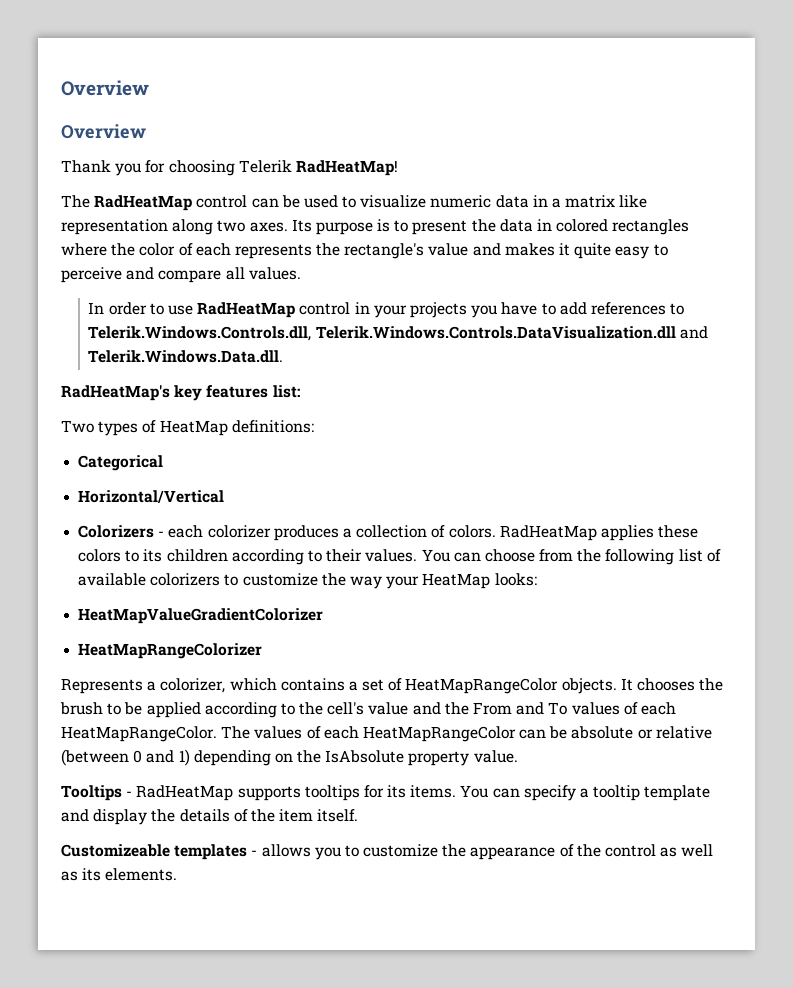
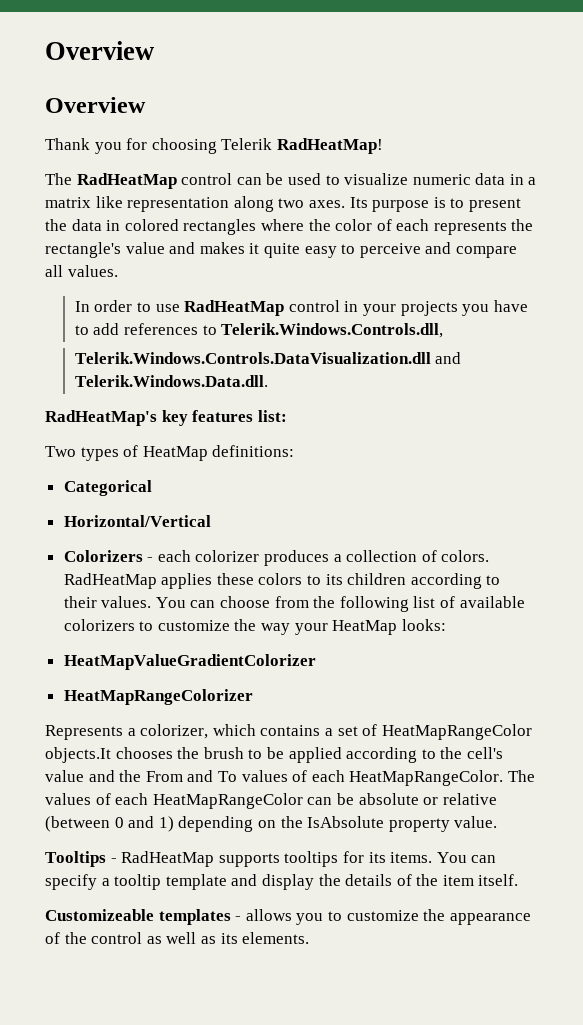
- In order to use RadHeatMap control in your projects you have to add references to Telerik.Windows.Controls.dll, Telerik.Windows.Controls.DataVisualization.dll and Telerik.Windows.Data.dll.
+ In order to use RadHeatMap control in your projects you have to add references to Telerik.Windows.Controls.dll,
+ Telerik.Windows.Controls.DataVisualization.dll and Telerik.Windows.Data.dll.
- Represents a colorizer, which contains a set of HeatMapRangeColor objects. It chooses the brush to be applied according to the cell's value and the From and To values of each HeatMapRangeColor.
+ Represents a colorizer, which contains a set of HeatMapRangeColor objects.It chooses the brush to be applied according to the cell's value and the From and To values of each HeatMapRangeColor.

